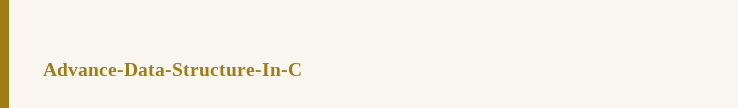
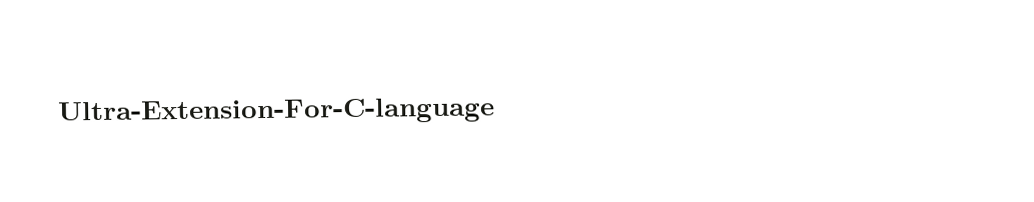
- Advance-Data-Structure-In-C
+ Ultra-Extension-For-C-language

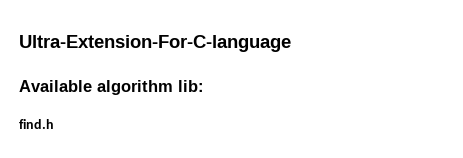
+ Available algorithm lib:
+ find.h

